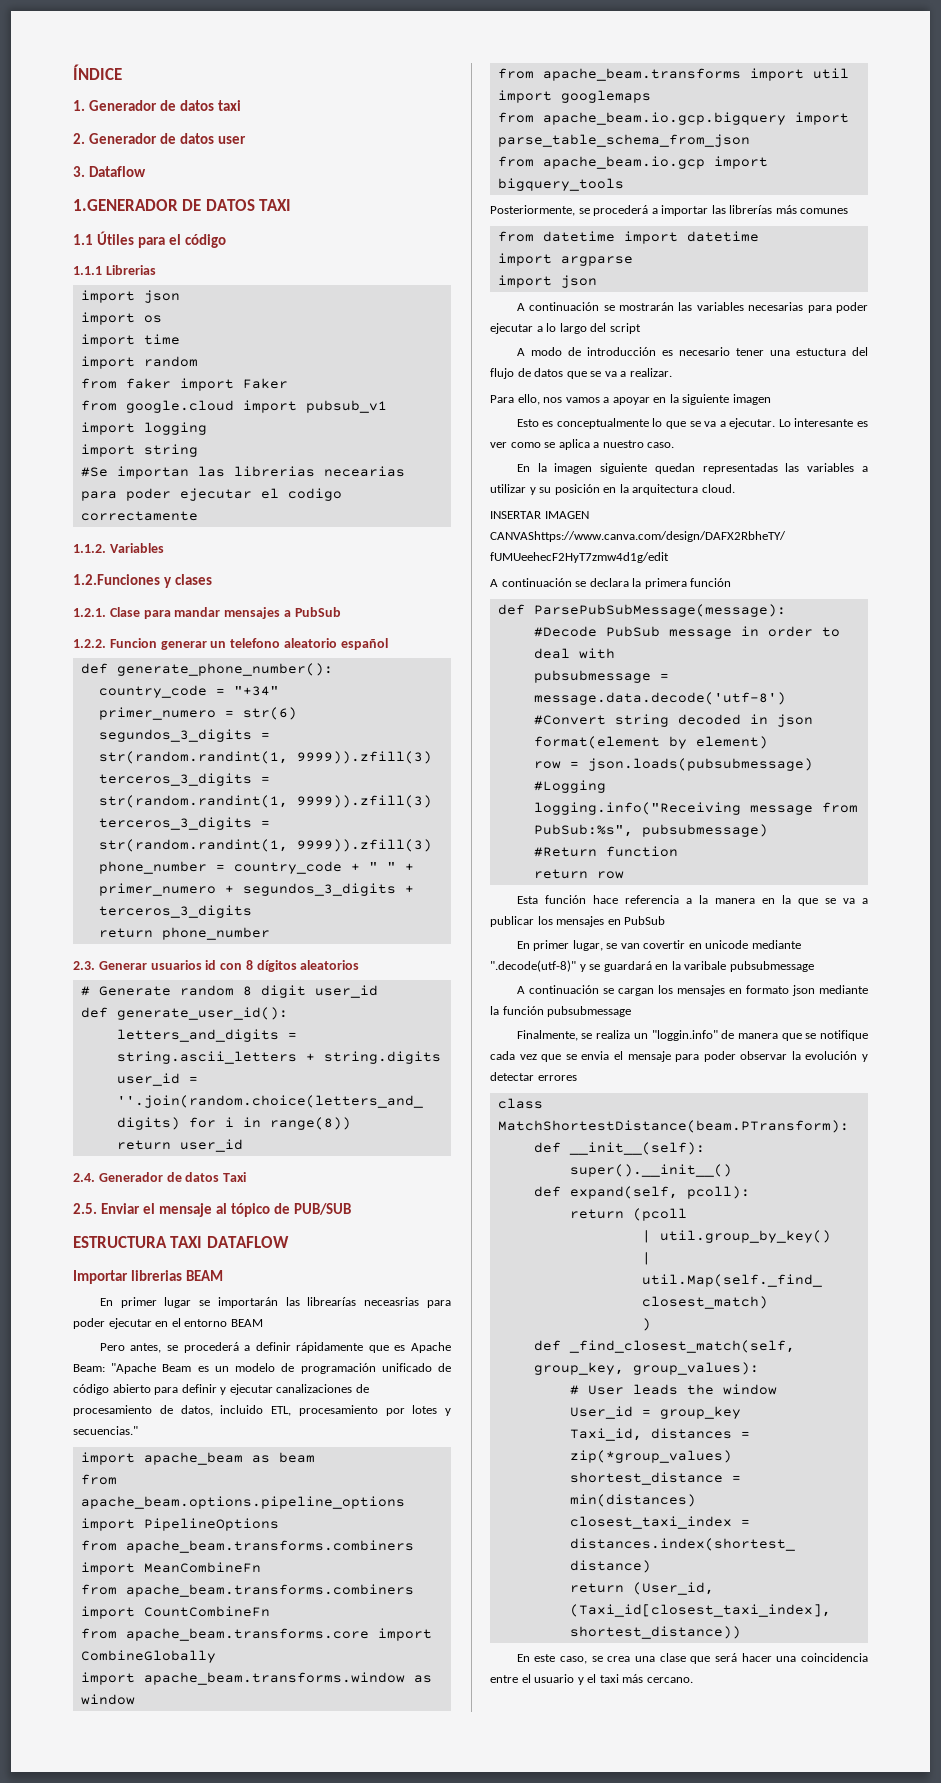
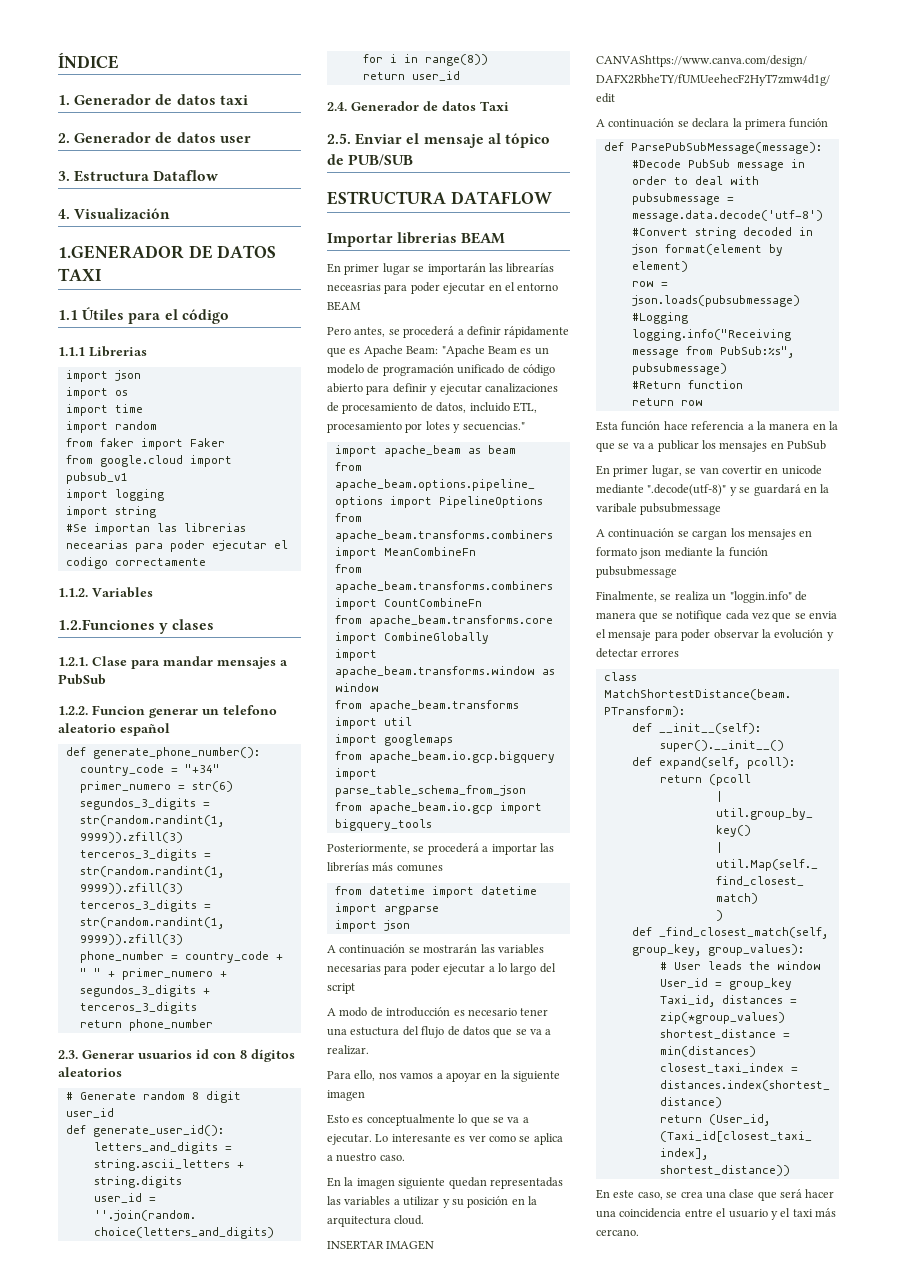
- 3. Dataflow
+ 3. Estructura Dataflow
+ 4. Visualización
- ESTRUCTURA TAXI DATAFLOW
+ ESTRUCTURA DATAFLOW

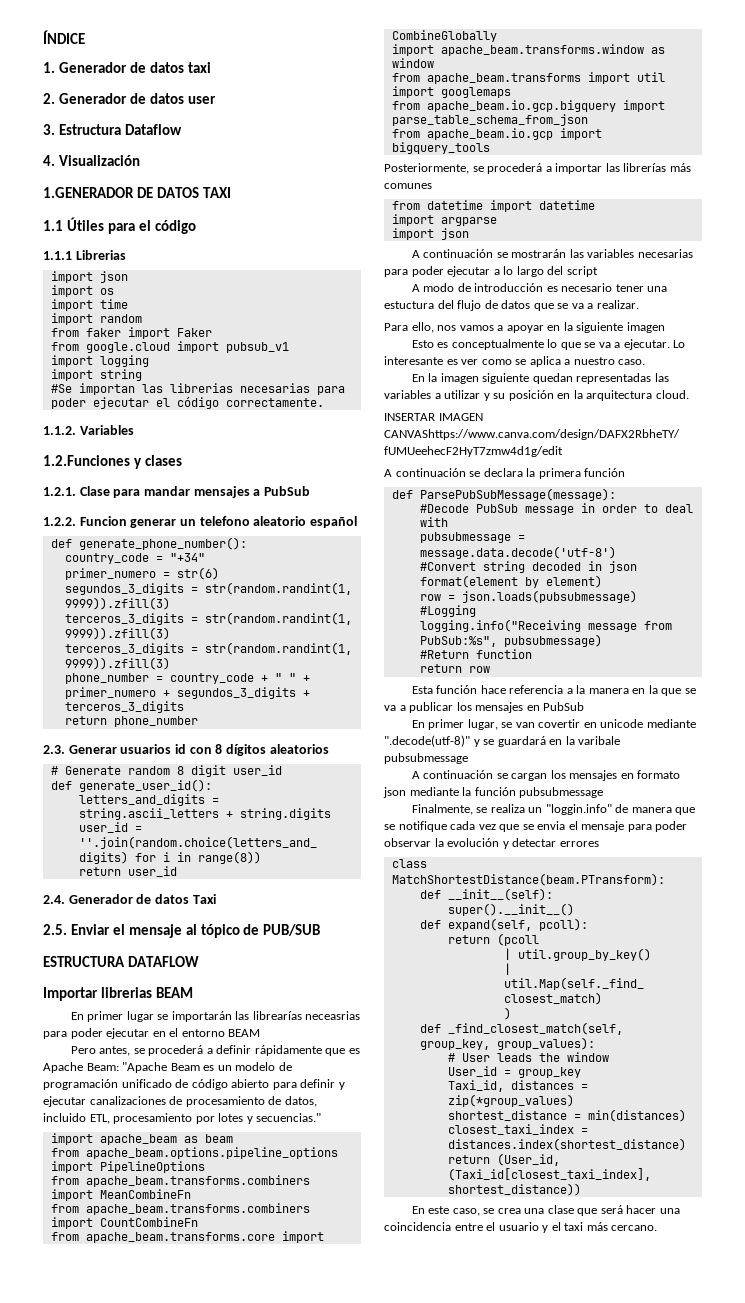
- #Se importan las librerias necearias para poder ejecutar el codigo correctamente
+ #Se importan las librerias necesarias para poder ejecutar el código correctamente.

